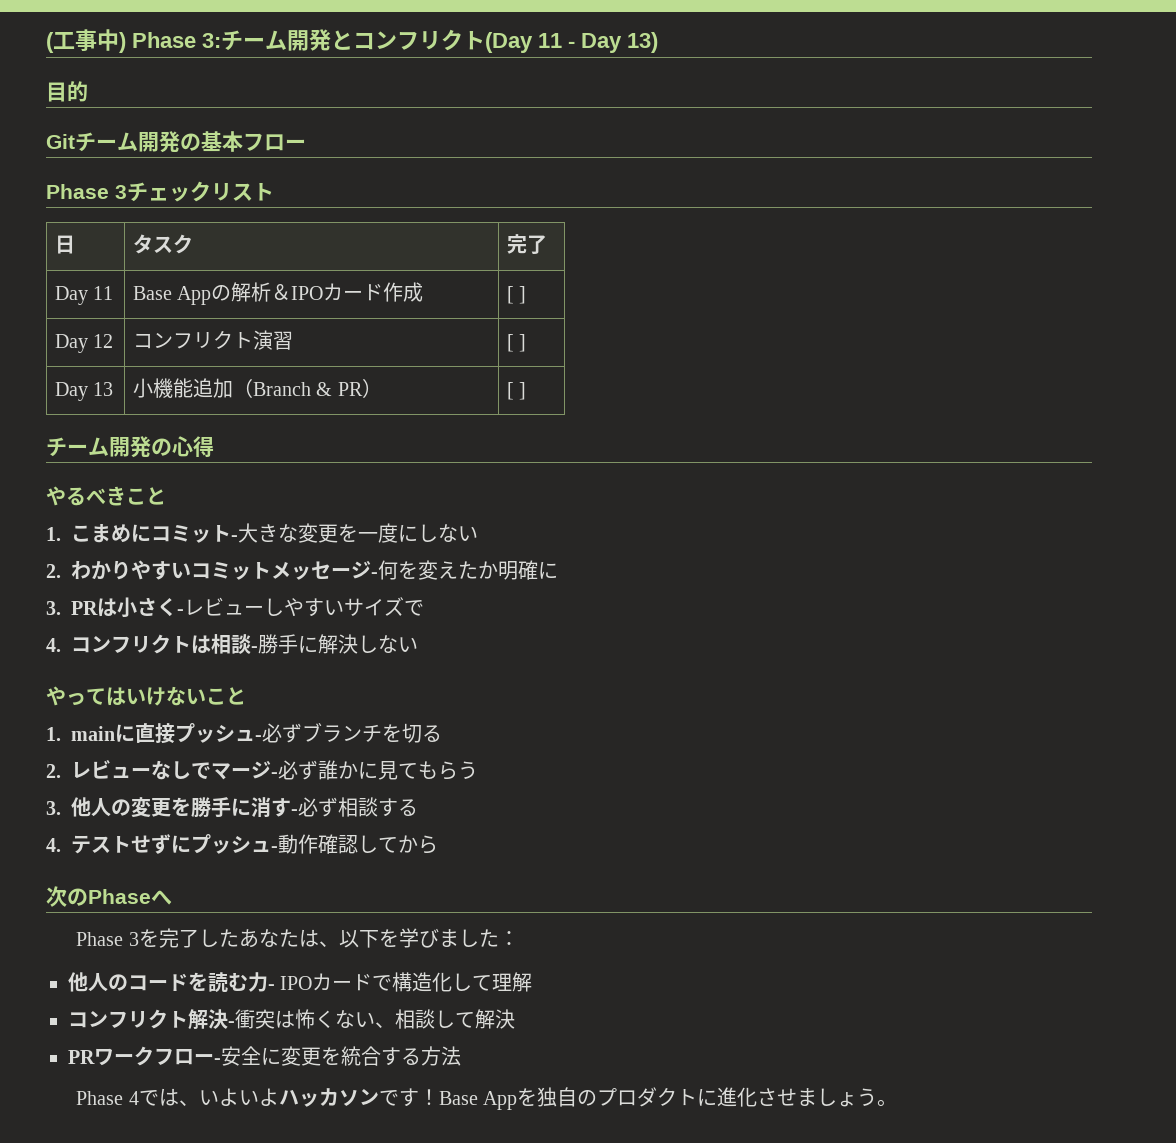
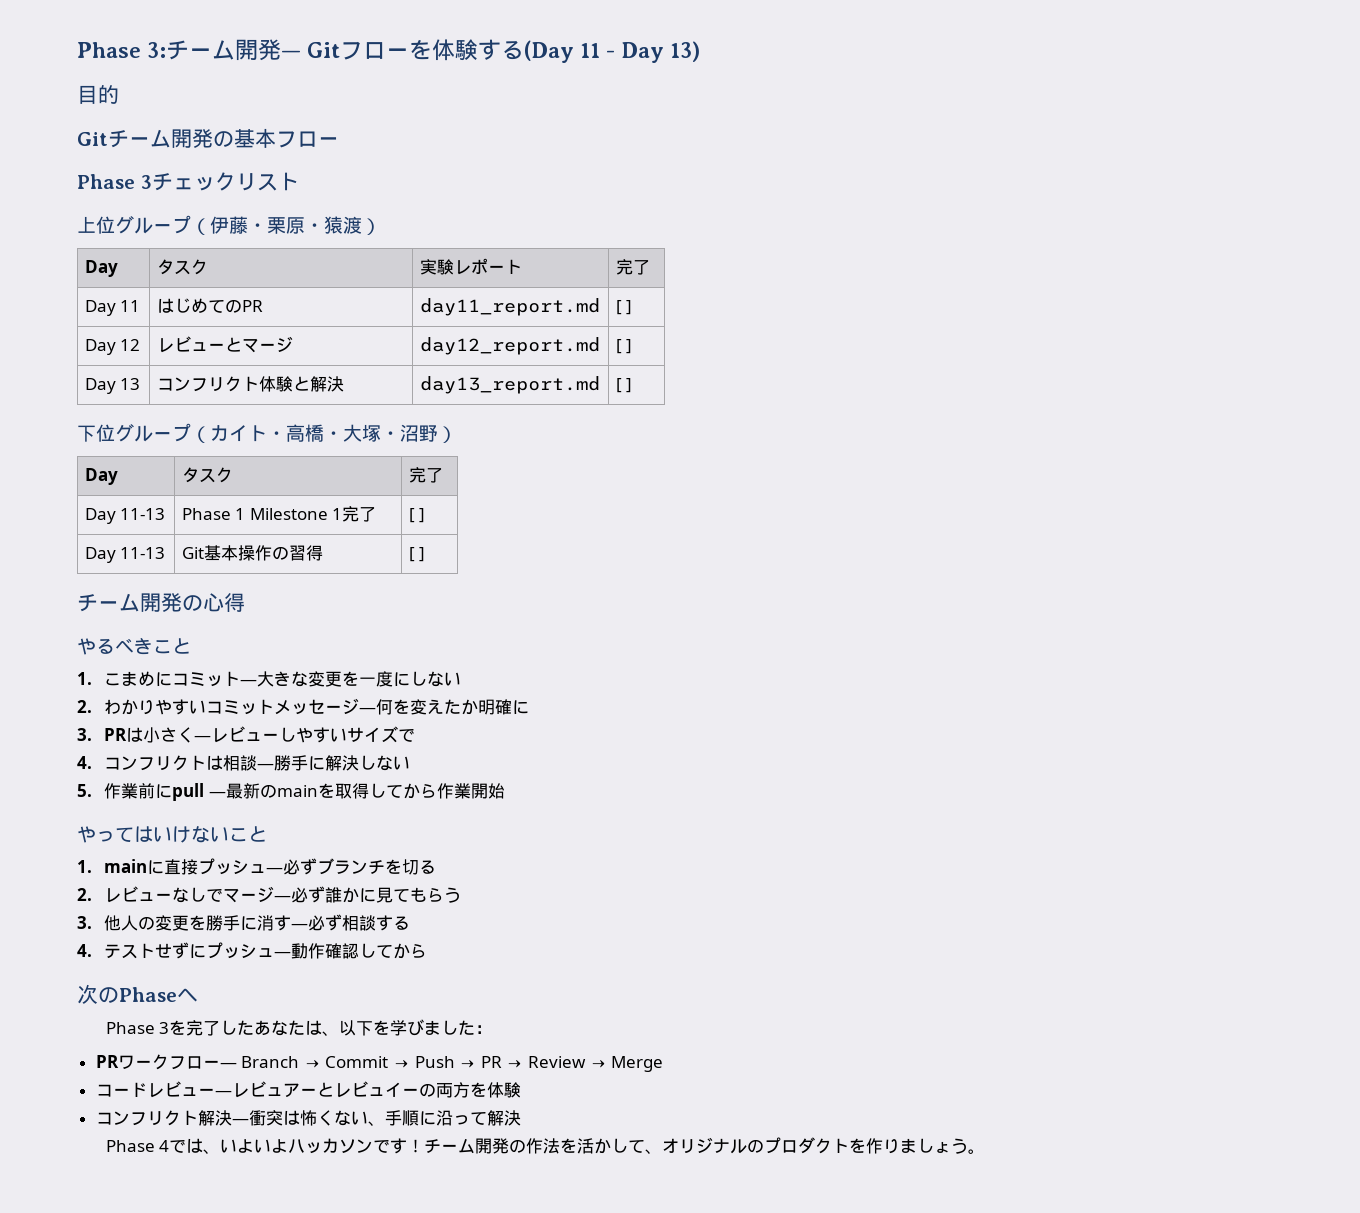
- (工事中) Phase 3:チーム開発とコンフリクト(Day 11 - Day 13)
+ Phase 3:チーム開発— Gitフローを体験する(Day 11 - Day 13)
- 日 | タスク | 完了
- Day 11 | Base Appの解析＆IPOカード作成 | [ ]
- Day 12 | コンフリクト演習 | [ ]
- Day 13 | 小機能追加（Branch & PR） | [ ]
+ 上位グループ（伊藤・栗原・猿渡）
+ Day | タスク | 実験レポート | 完了
+ Day 11 | はじめてのPR | day11_report.md | [ ]
+ Day 12 | レビューとマージ | day12_report.md | [ ]
+ Day 13 | コンフリクト体験と解決 | day13_report.md | [ ]
+ 下位グループ（カイト・高橋・大塚・沼野）
+ Day | タスク | 完了
+ Day 11-13 | Phase 1 Milestone 1完了 | [ ]
+ Day 11-13 | Git基本操作の習得 | [ ]
- 1.こまめにコミット-大きな変更を一度にしない
+ 1.こまめにコミット—大きな変更を一度にしない
- 2.わかりやすいコミットメッセージ-何を変えたか明確に
+ 2.わかりやすいコミットメッセージ—何を変えたか明確に
- 3. PRは小さく-レビューしやすいサイズで
+ 3. PRは小さく—レビューしやすいサイズで
- 4.コンフリクトは相談-勝手に解決しない
+ 4.コンフリクトは相談—勝手に解決しない
+ 5.作業前にpull —最新のmainを取得してから作業開始
- 1. mainに直接プッシュ-必ずブランチを切る
+ 1. mainに直接プッシュ—必ずブランチを切る
- 2.レビューなしでマージ-必ず誰かに見てもらう
+ 2.レビューなしでマージ—必ず誰かに見てもらう
- 3.他人の変更を勝手に消す-必ず相談する
+ 3.他人の変更を勝手に消す—必ず相談する
- 4.テストせずにプッシュ-動作確認してから
+ 4.テストせずにプッシュ—動作確認してから
- 他人のコードを読む力- IPOカードで構造化して理解
+ PRワークフロー— Branch → Commit → Push → PR → Review → Merge
+ コードレビュー—レビュアーとレビュイーの両方を体験
- コンフリクト解決-衝突は怖くない、相談して解決
+ コンフリクト解決—衝突は怖くない、手順に沿って解決
- PRワークフロー-安全に変更を統合する方法
- Base Appを独自のプロダクトに進化させましょう。
+ チーム開発の作法を活かして、オリジナルのプロダクトを作りましょう。

